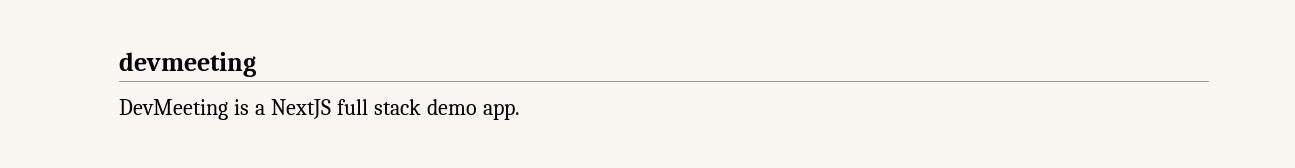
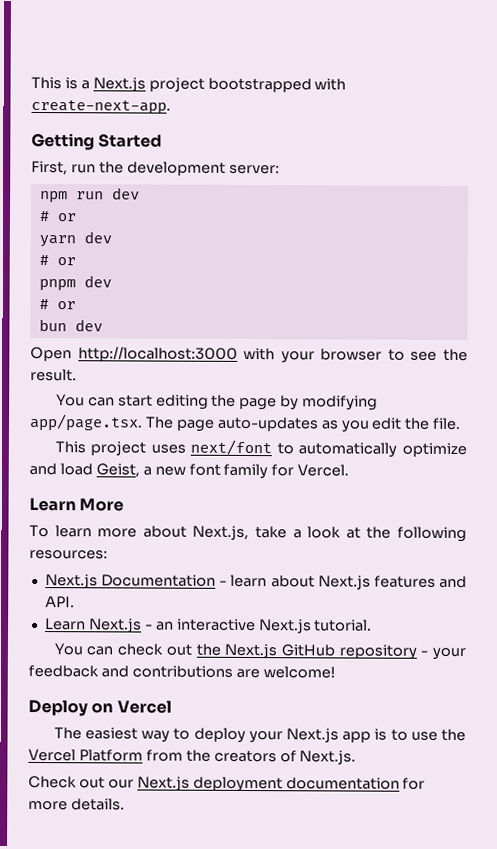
- devmeeting
- DevMeeting is a NextJS full stack demo app.
+ This is a Next.js project bootstrapped with create-next-app.
+ Getting Started
+ First, run the development server:
+ npm run dev
+ # or
+ yarn dev
+ # or
+ pnpm dev
+ # or
+ bun dev
+ Open http://localhost:3000 with your browser to see the result.
+ You can start editing the page by modifying app/page.tsx. The page auto-updates as you edit the file.
+ This project uses next/font to automatically optimize and load Geist, a new font family for Vercel.
+ Learn More
+ To learn more about Next.js, take a look at the following resources:
+ Next.js Documentation - learn about Next.js features and API.
+ Learn Next.js - an interactive Next.js tutorial.
+ You can check out the Next.js GitHub repository - your feedback and contributions are welcome!
+ Deploy on Vercel
+ The easiest way to deploy your Next.js app is to use the Vercel Platform from the creators of Next.js.
+ Check out our Next.js deployment documentation for more details.

